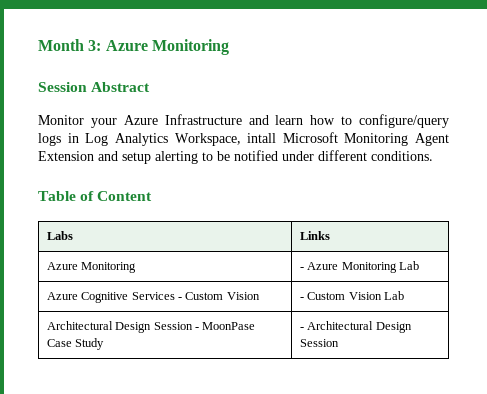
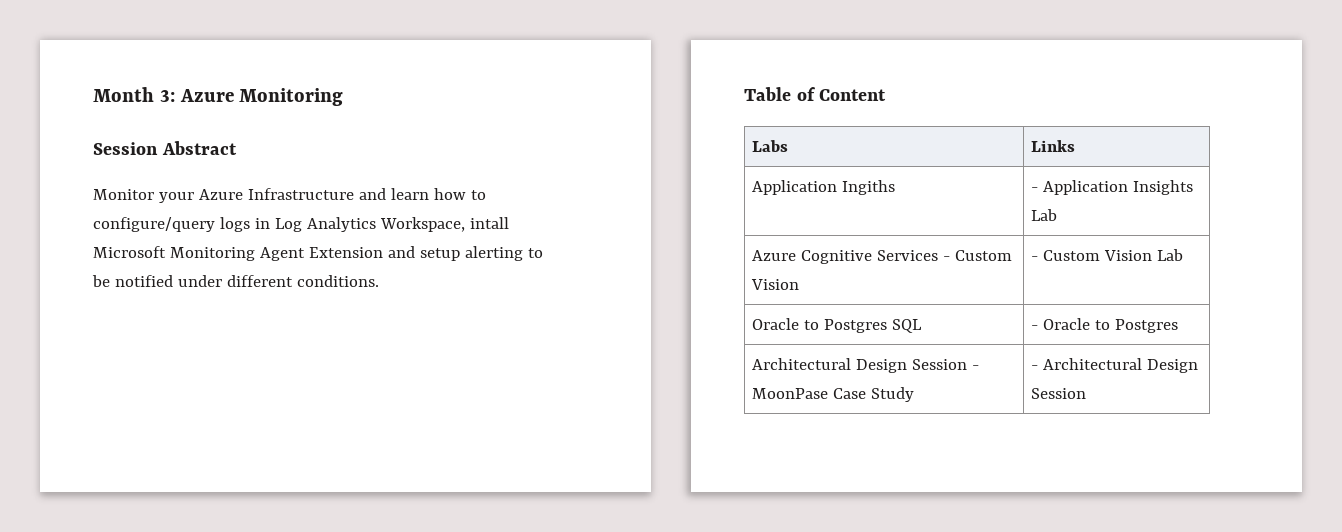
- Azure Monitoring | - Azure Monitoring Lab
+ Application Ingiths | - Application Insights Lab
+ Oracle to Postgres SQL | - Oracle to Postgres

